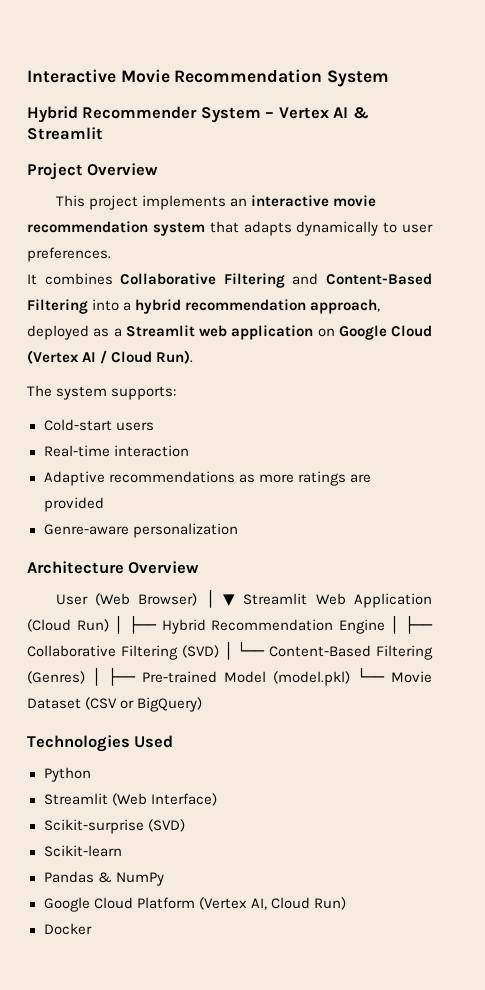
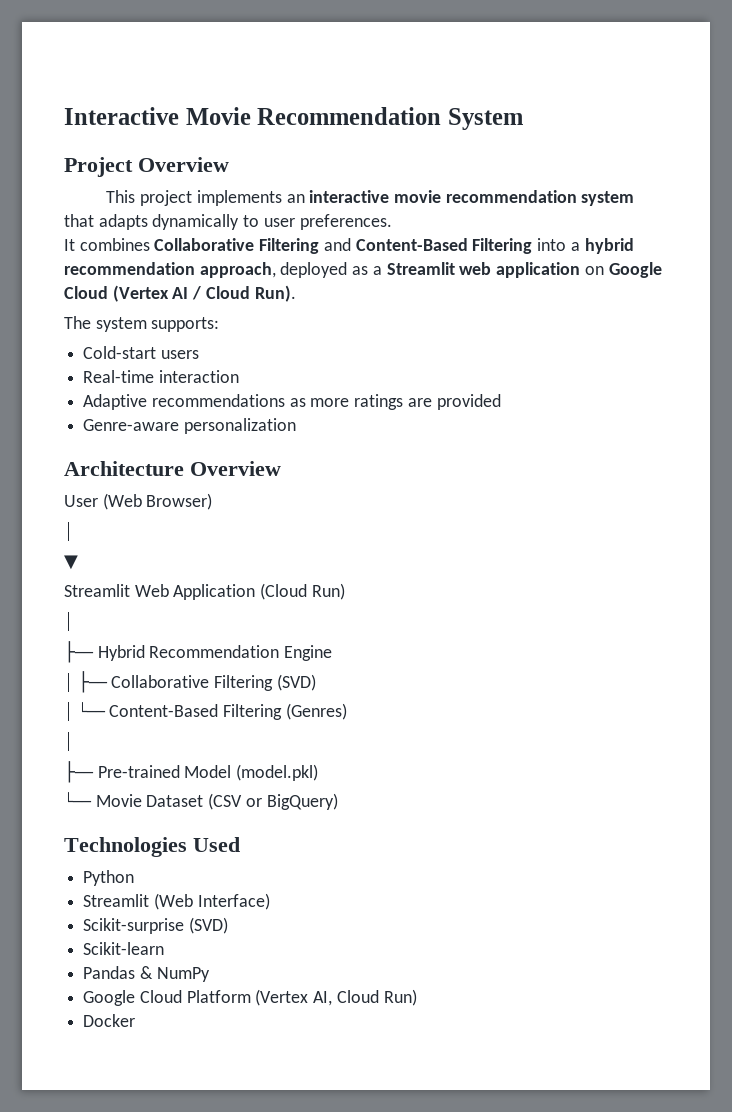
- Hybrid Recommender System – Vertex AI & Streamlit
- User (Web Browser) │ ▼ Streamlit Web Application (Cloud Run) │ ├── Hybrid Recommendation Engine │ ├── Collaborative Filtering (SVD) │ └── Content-Based Filtering (Genres) │ ├── Pre-trained Model (model.pkl) └── Movie Dataset (CSV or BigQuery)
+ User (Web Browser)
+ │
+ ▼
+ Streamlit Web Application (Cloud Run)
+ │
+ ├── Hybrid Recommendation Engine
+ │ ├── Collaborative Filtering (SVD)
+ │ └── Content-Based Filtering (Genres)
+ │
+ ├── Pre-trained Model (model.pkl)
+ └── Movie Dataset (CSV or BigQuery)

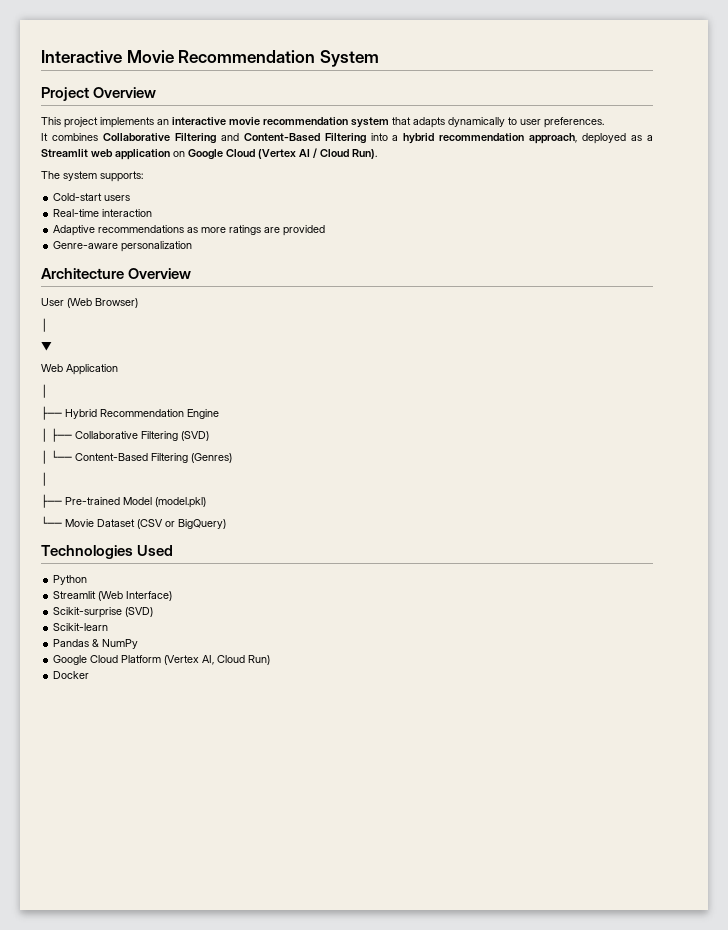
- Streamlit Web Application (Cloud Run)
+ Web Application

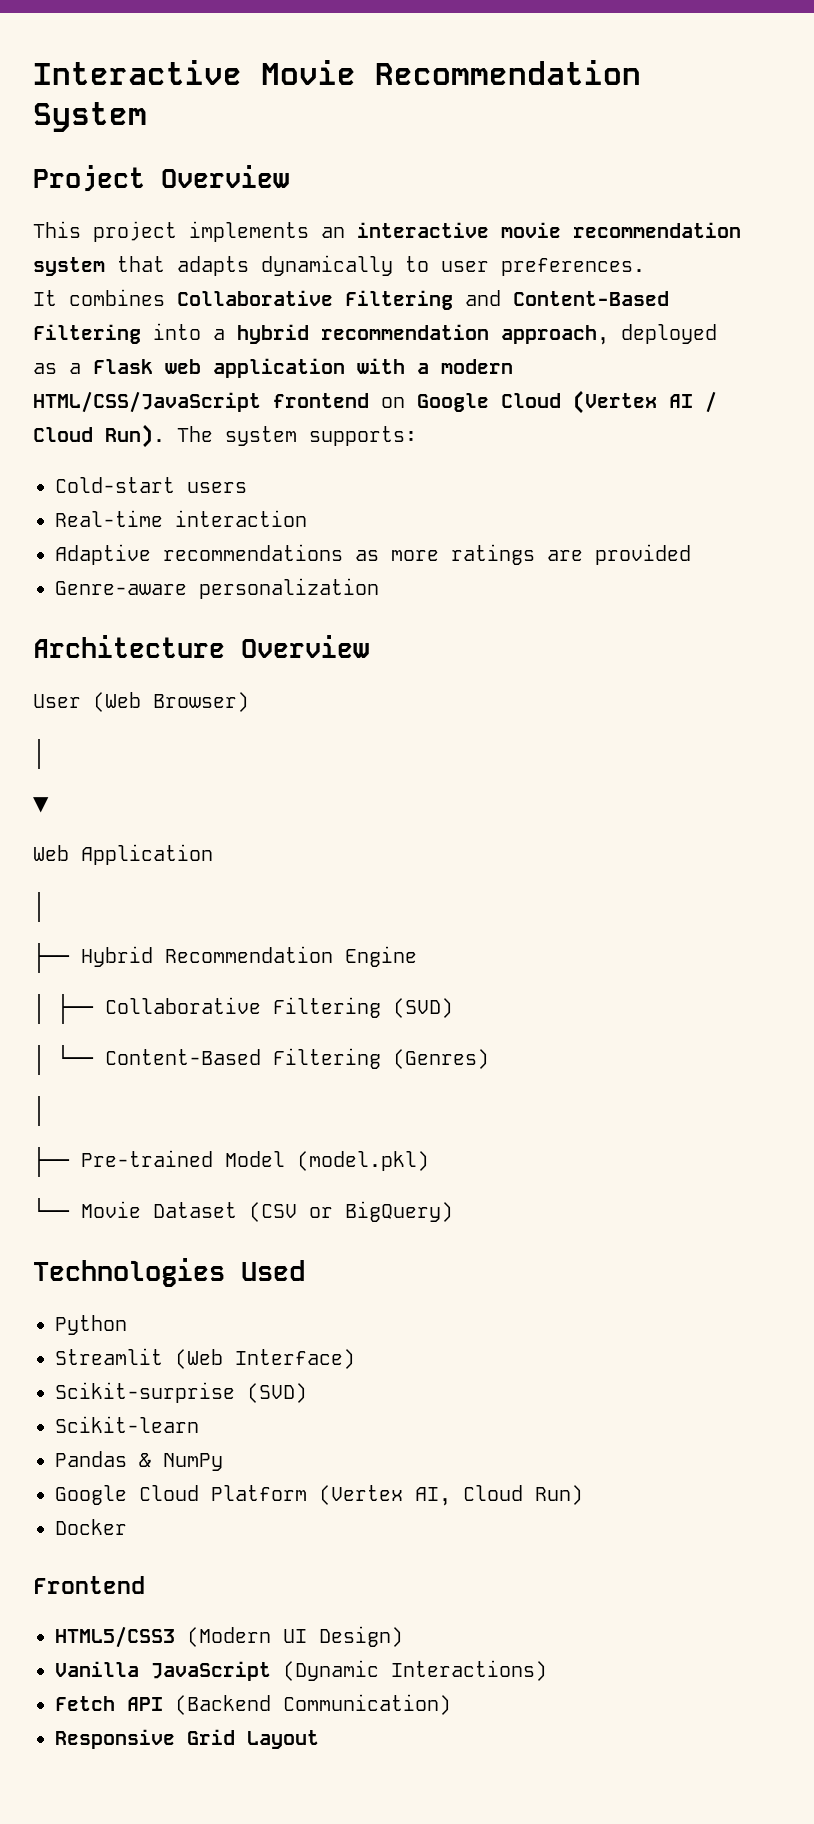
- It combines Collaborative Filtering and Content-Based Filtering into a hybrid recommendation approach, deployed as a Streamlit web application on Google Cloud (Vertex AI / Cloud Run).
- The system supports:
+ It combines Collaborative Filtering and Content-Based Filtering into a hybrid recommendation approach, deployed as a Flask web application with a modern HTML/CSS/JavaScript frontend on Google Cloud (Vertex AI / Cloud Run). The system supports:
+ Frontend
+ HTML5/CSS3 (Modern UI Design)
+ Vanilla JavaScript (Dynamic Interactions)
+ Fetch API (Backend Communication)
+ Responsive Grid Layout

